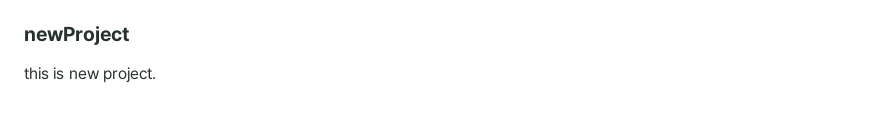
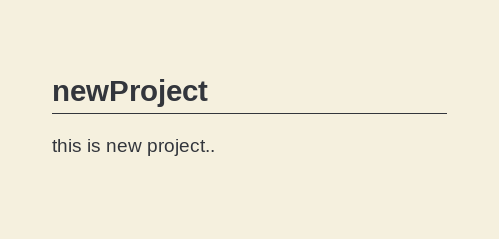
- this is new project.
+ this is new project..

